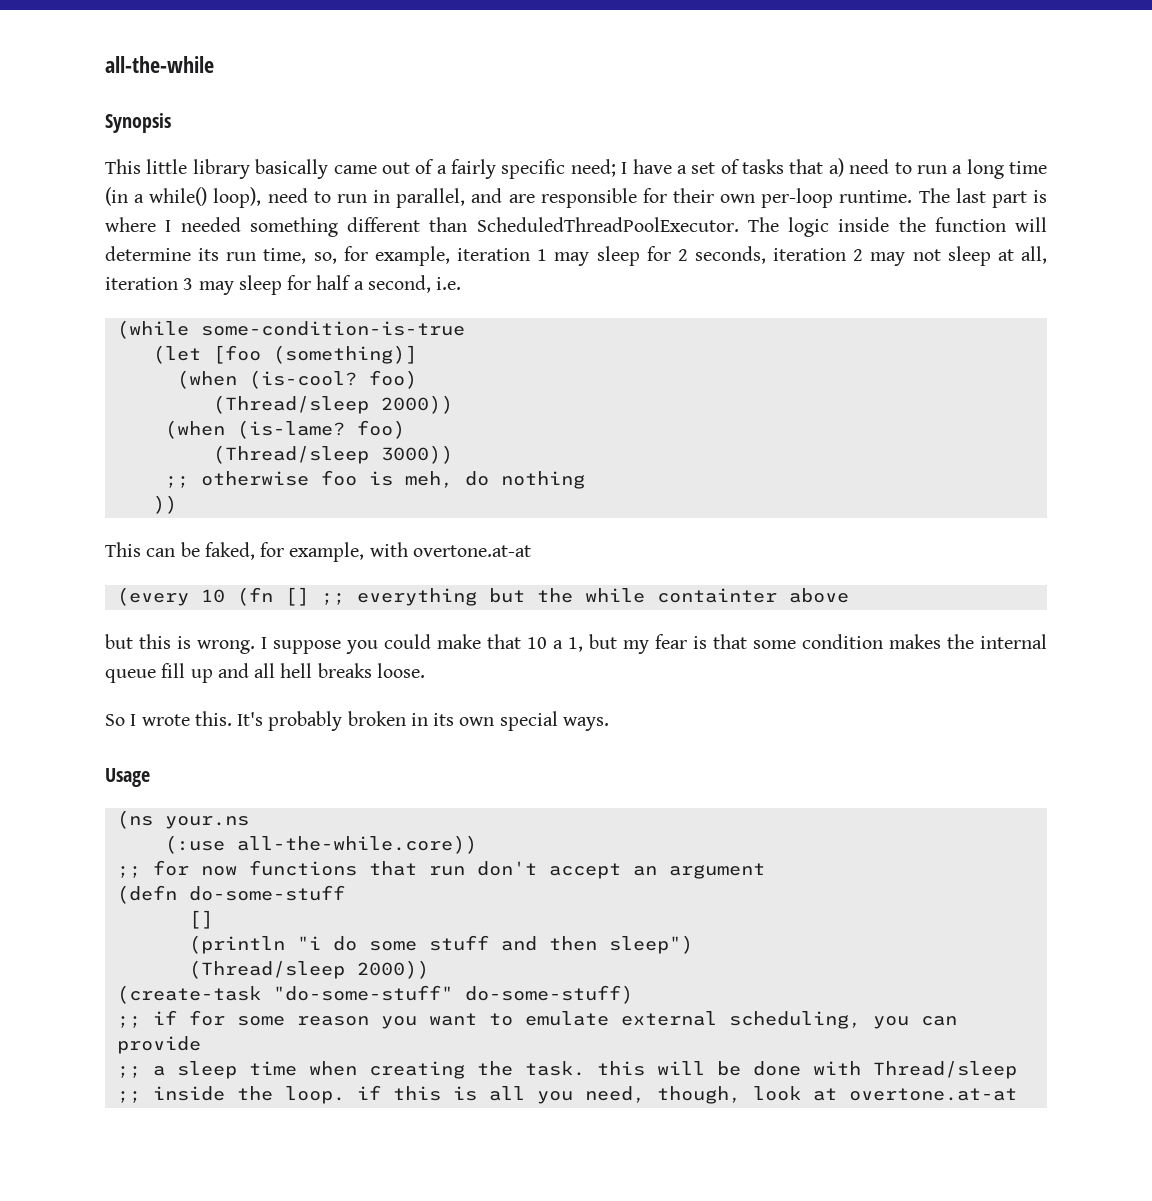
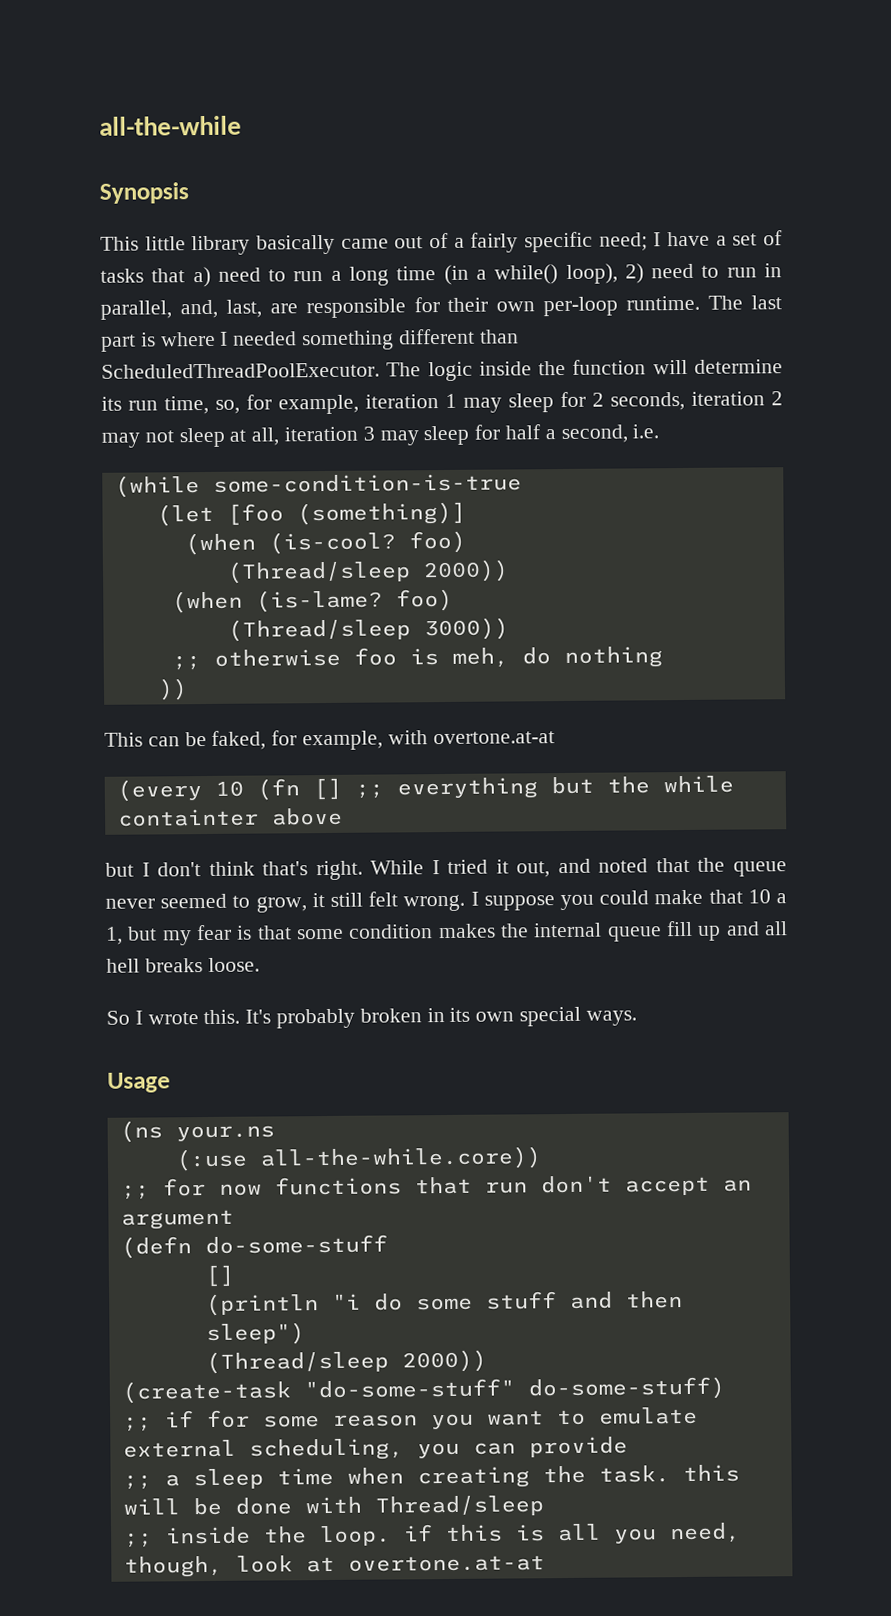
- This little library basically came out of a fairly specific need; I have a set of tasks that a) need to run a long time (in a while() loop), need to run in parallel, and are responsible for their own per-loop runtime.
+ This little library basically came out of a fairly specific need; I have a set of tasks that a) need to run a long time (in a while() loop), 2) need to run in parallel, and, last, are responsible for their own per-loop runtime.
- but this is wrong.
+ but I don't think that's right. While I tried it out, and noted that the queue never seemed to grow, it still felt wrong.

